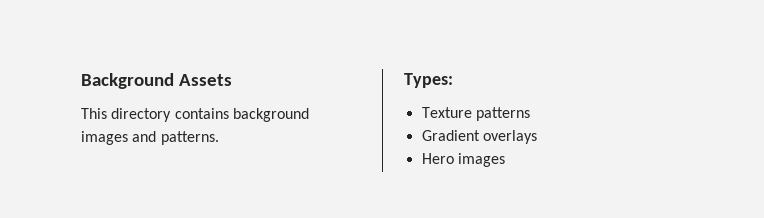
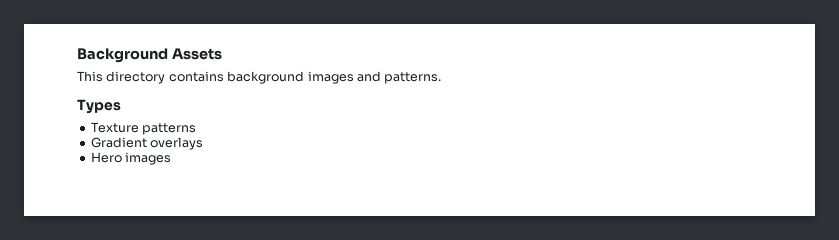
- Types:
+ Types

